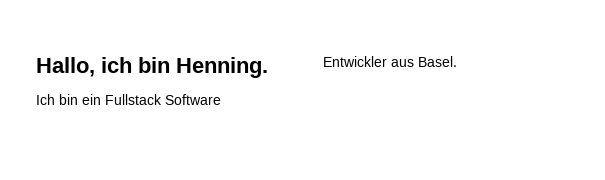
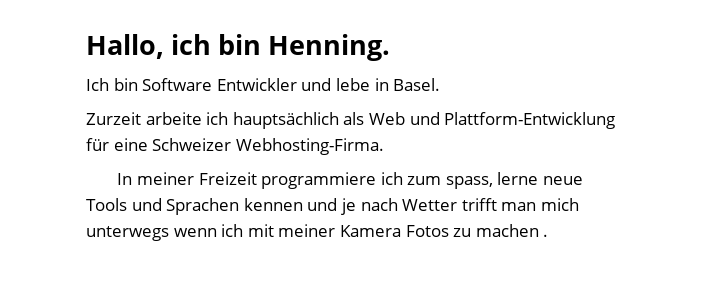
- Ich bin ein Fullstack Software Entwickler aus Basel.
+ Ich bin Software Entwickler und lebe in Basel.
+ Zurzeit arbeite ich hauptsächlich als Web und Plattform-Entwicklung für eine Schweizer Webhosting-Firma.
+ In meiner Freizeit programmiere ich zum spass, lerne neue Tools und Sprachen kennen und je nach Wetter trifft man mich unterwegs wenn ich mit meiner Kamera Fotos zu machen .

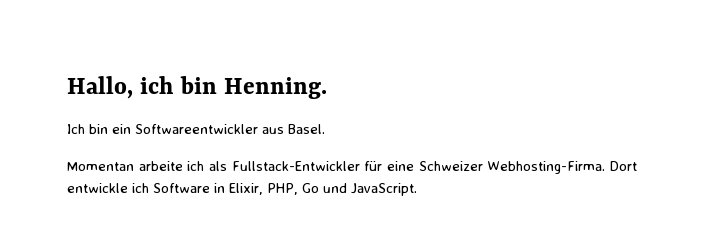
- Ich bin Software Entwickler und lebe in Basel.
+ Ich bin ein Softwareentwickler aus Basel.
- Zurzeit arbeite ich hauptsächlich als Web und Plattform-Entwicklung für eine Schweizer Webhosting-Firma.
- In meiner Freizeit programmiere ich zum spass, lerne neue Tools und Sprachen kennen und je nach Wetter trifft man mich unterwegs wenn ich mit meiner Kamera Fotos zu machen .
+ Momentan arbeite ich als Fullstack-Entwickler für eine Schweizer Webhosting-Firma. Dort entwickle ich Software in Elixir, PHP, Go und JavaScript.

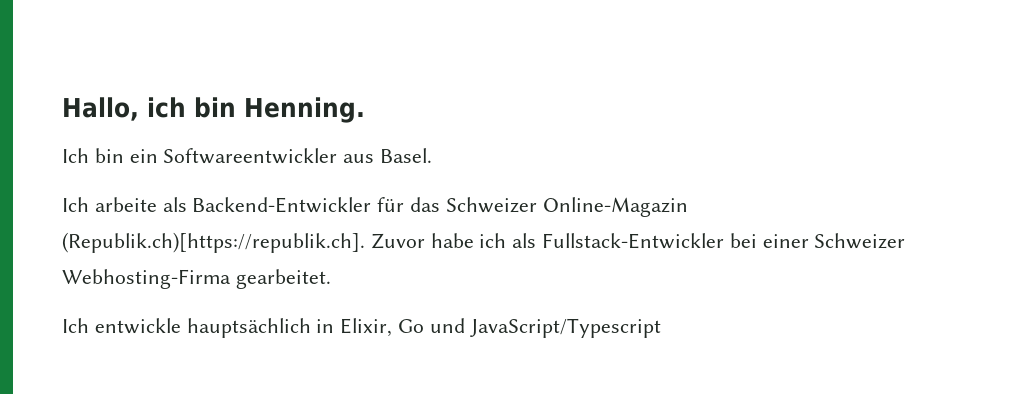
- Momentan arbeite ich als Fullstack-Entwickler für eine Schweizer Webhosting-Firma. Dort entwickle ich Software in Elixir, PHP, Go und JavaScript.
+ Ich arbeite als Backend-Entwickler für das Schweizer Online-Magazin (Republik.ch)[https://republik.ch]. Zuvor habe ich als Fullstack-Entwickler bei einer Schweizer Webhosting-Firma gearbeitet.
+ Ich entwickle hauptsächlich in Elixir, Go und JavaScript/Typescript

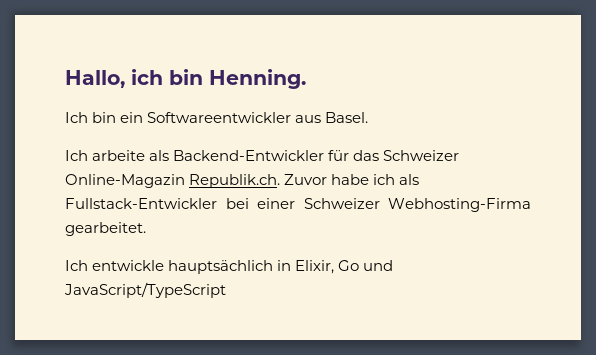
- Ich arbeite als Backend-Entwickler für das Schweizer Online-Magazin (Republik.ch)[https://republik.ch]. Zuvor habe ich als Fullstack-Entwickler bei einer Schweizer Webhosting-Firma gearbeitet.
+ Ich arbeite als Backend-Entwickler für das Schweizer Online-Magazin Republik.ch. Zuvor habe ich als Fullstack-Entwickler bei einer Schweizer Webhosting-Firma gearbeitet.
- Ich entwickle hauptsächlich in Elixir, Go und JavaScript/Typescript
+ Ich entwickle hauptsächlich in Elixir, Go und JavaScript/TypeScript

